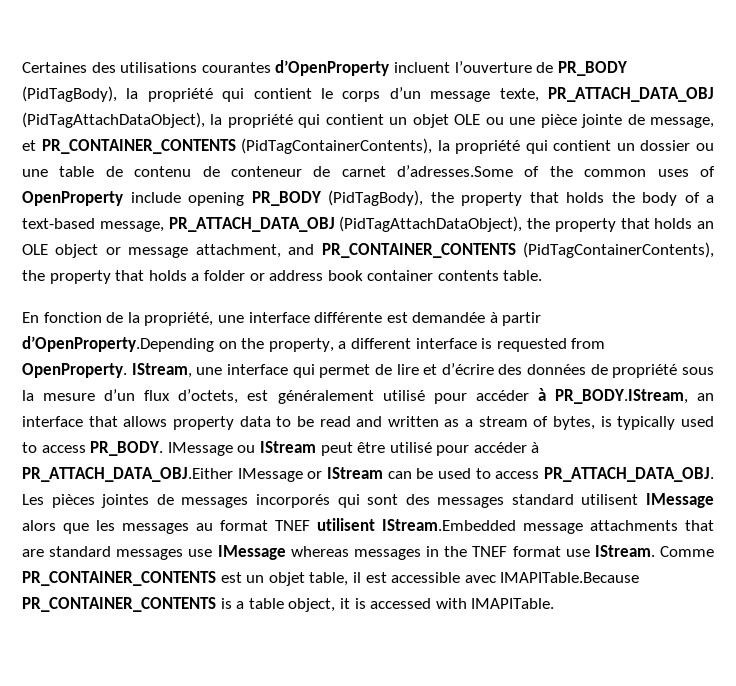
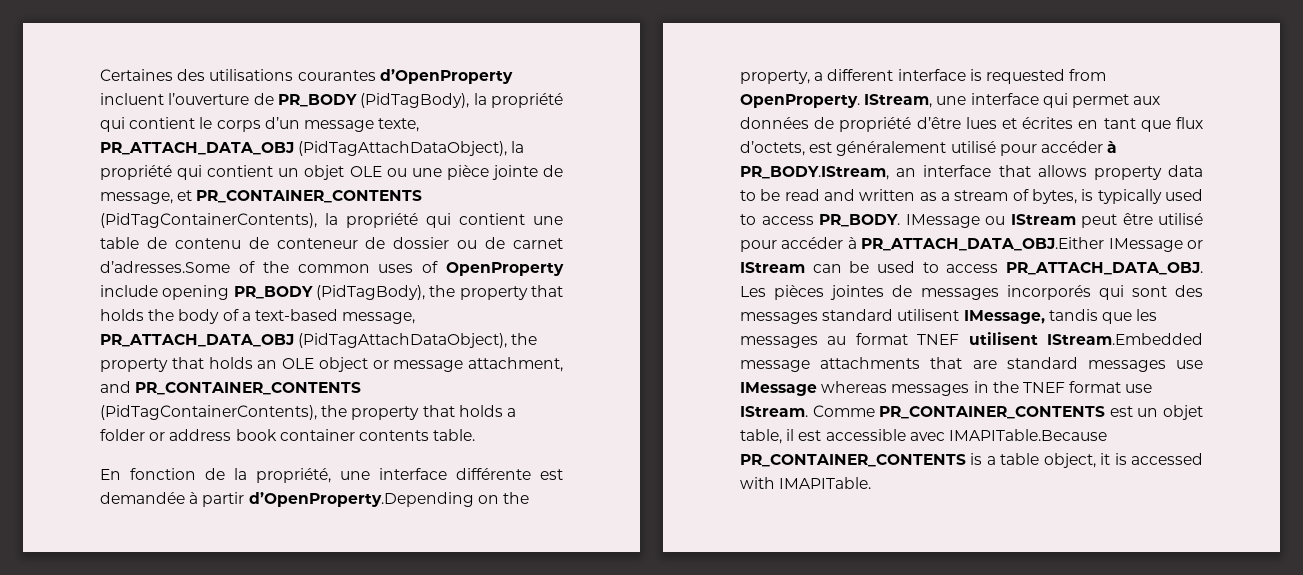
- Certaines des utilisations courantes d’OpenProperty incluent l’ouverture de PR_BODY (PidTagBody), la propriété qui contient le corps d’un message texte, PR_ATTACH_DATA_OBJ (PidTagAttachDataObject), la propriété qui contient un objet OLE ou une pièce jointe de message, et PR_CONTAINER_CONTENTS (PidTagContainerContents), la propriété qui contient un dossier ou une table de contenu de conteneur de carnet d’adresses.Some of the common uses of OpenProperty include opening PR_BODY (PidTagBody), the property that holds the body of a text-based message, PR_ATTACH_DATA_OBJ (PidTagAttachDataObject), the property that holds an OLE object or message attachment, and PR_CONTAINER_CONTENTS (PidTagContainerContents), the property that holds a folder or address book container contents table.
+ Certaines des utilisations courantes d’OpenProperty incluent l’ouverture de PR_BODY (PidTagBody), la propriété qui contient le corps d’un message texte, PR_ATTACH_DATA_OBJ (PidTagAttachDataObject), la propriété qui contient un objet OLE ou une pièce jointe de message, et PR_CONTAINER_CONTENTS (PidTagContainerContents), la propriété qui contient une table de contenu de conteneur de dossier ou de carnet d’adresses.Some of the common uses of OpenProperty include opening PR_BODY (PidTagBody), the property that holds the body of a text-based message, PR_ATTACH_DATA_OBJ (PidTagAttachDataObject), the property that holds an OLE object or message attachment, and PR_CONTAINER_CONTENTS (PidTagContainerContents), the property that holds a folder or address book container contents table.
- IStream, une interface qui permet de lire et d’écrire des données de propriété sous la mesure d’un flux d’octets, est généralement utilisé pour accéder à PR_BODY.IStream, an interface that allows property data to be read and written as a stream of bytes, is typically used to access PR_BODY.
+ IStream, une interface qui permet aux données de propriété d’être lues et écrites en tant que flux d’octets, est généralement utilisé pour accéder à PR_BODY.IStream, an interface that allows property data to be read and written as a stream of bytes, is typically used to access PR_BODY.
- Les pièces jointes de messages incorporés qui sont des messages standard utilisent IMessage alors que les messages au format TNEF utilisent IStream.Embedded message attachments that are standard messages use IMessage whereas messages in the TNEF format use IStream.
+ Les pièces jointes de messages incorporés qui sont des messages standard utilisent IMessage, tandis que les messages au format TNEF utilisent IStream.Embedded message attachments that are standard messages use IMessage whereas messages in the TNEF format use IStream.

